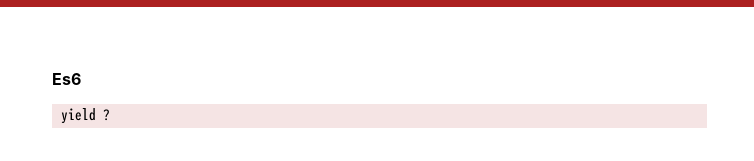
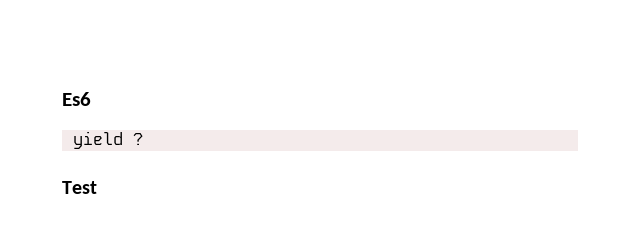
+ Test

